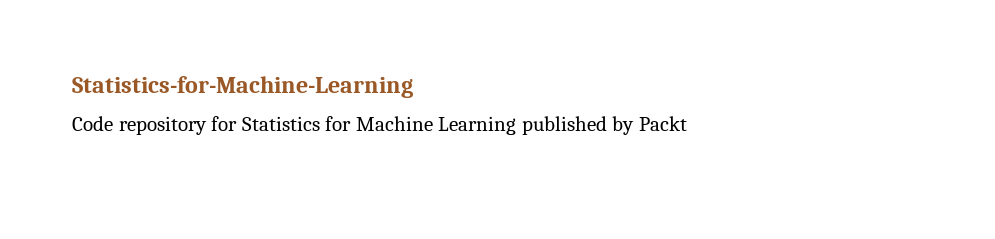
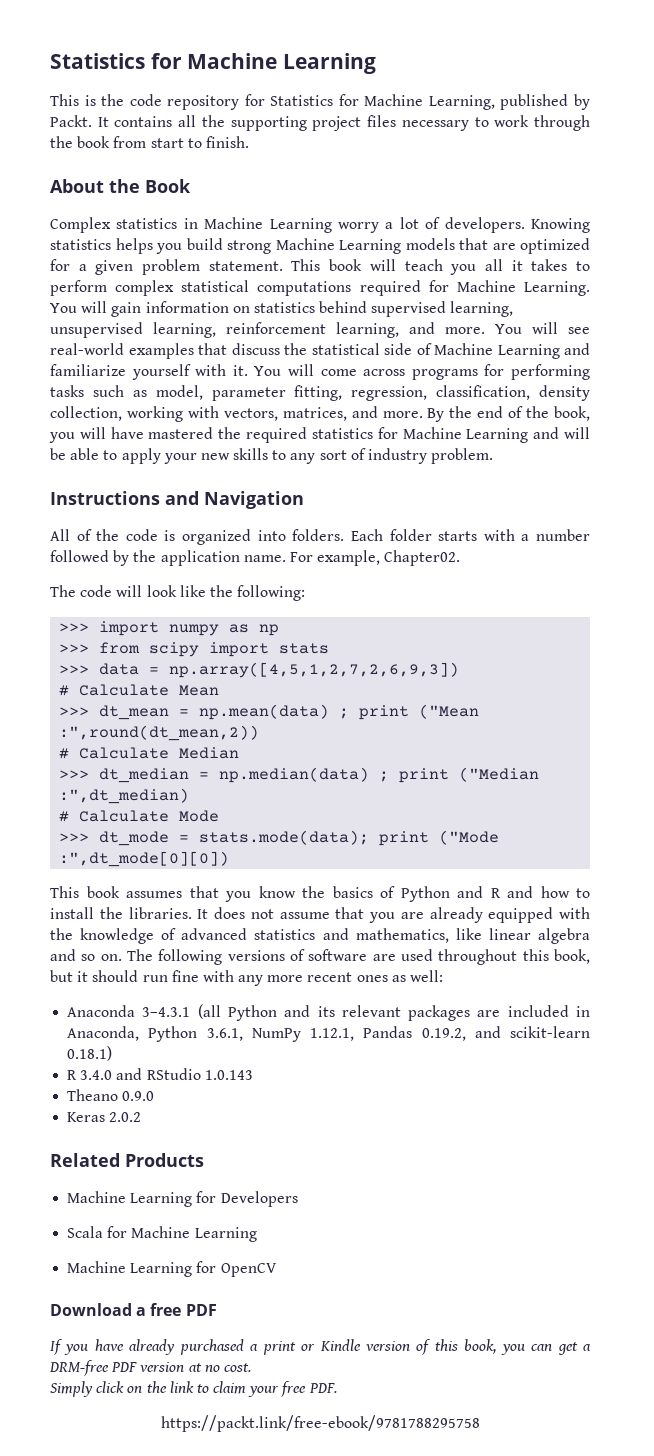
- Statistics-for-Machine-Learning
- Code repository for Statistics for Machine Learning published by Packt
+ Statistics for Machine Learning
+ This is the code repository for Statistics for Machine Learning, published by Packt. It contains all the supporting project files necessary to work through the book from start to finish.
+ About the Book
+ Complex statistics in Machine Learning worry a lot of developers. Knowing statistics helps you build strong Machine Learning models that are optimized for a given problem statement. This book will teach you all it takes to perform complex statistical computations required for Machine Learning. You will gain information on statistics behind supervised learning, unsupervised learning, reinforcement learning, and more. You will see real-world examples that discuss the statistical side of Machine Learning and familiarize yourself with it. You will come across programs for performing tasks such as model, parameter fitting, regression, classification, density collection, working with vectors, matrices, and more. By the end of the book, you will have mastered the required statistics for Machine Learning and will be able to apply your new skills to any sort of industry problem.
+ Instructions and Navigation
+ All of the code is organized into folders. Each folder starts with a number followed by the application name. For example, Chapter02.
+ The code will look like the following:
+ >>> import numpy as np
+ >>> from scipy import stats
+ >>> data = np.array([4,5,1,2,7,2,6,9,3])
+ # Calculate Mean
+ >>> dt_mean = np.mean(data) ; print ("Mean :",round(dt_mean,2))
+ # Calculate Median
+ >>> dt_median = np.median(data) ; print ("Median :",dt_median)
+ # Calculate Mode
+ >>> dt_mode = stats.mode(data); print ("Mode :",dt_mode[0][0])
+ This book assumes that you know the basics of Python and R and how to install the libraries. It does not assume that you are already equipped with the knowledge of advanced statistics and mathematics, like linear algebra and so on. The following versions of software are used throughout this book, but it should run fine with any more recent ones as well:
+ Anaconda 3–4.3.1 (all Python and its relevant packages are included in Anaconda, Python 3.6.1, NumPy 1.12.1, Pandas 0.19.2, and scikit-learn 0.18.1)
+ R 3.4.0 and RStudio 1.0.143
+ Theano 0.9.0
+ Keras 2.0.2
+ Related Products
+ Machine Learning for Developers
+ Scala for Machine Learning
+ Machine Learning for OpenCV
+ Download a free PDF
+ If you have already purchased a print or Kindle version of this book, you can get a DRM-free PDF version at no cost.
+ Simply click on the link to claim your free PDF.
+ https://packt.link/free-ebook/9781788295758

